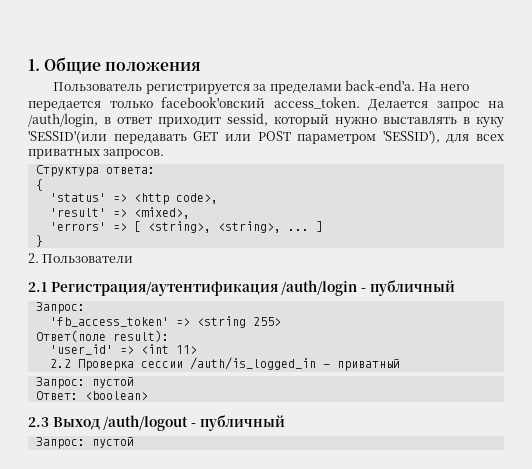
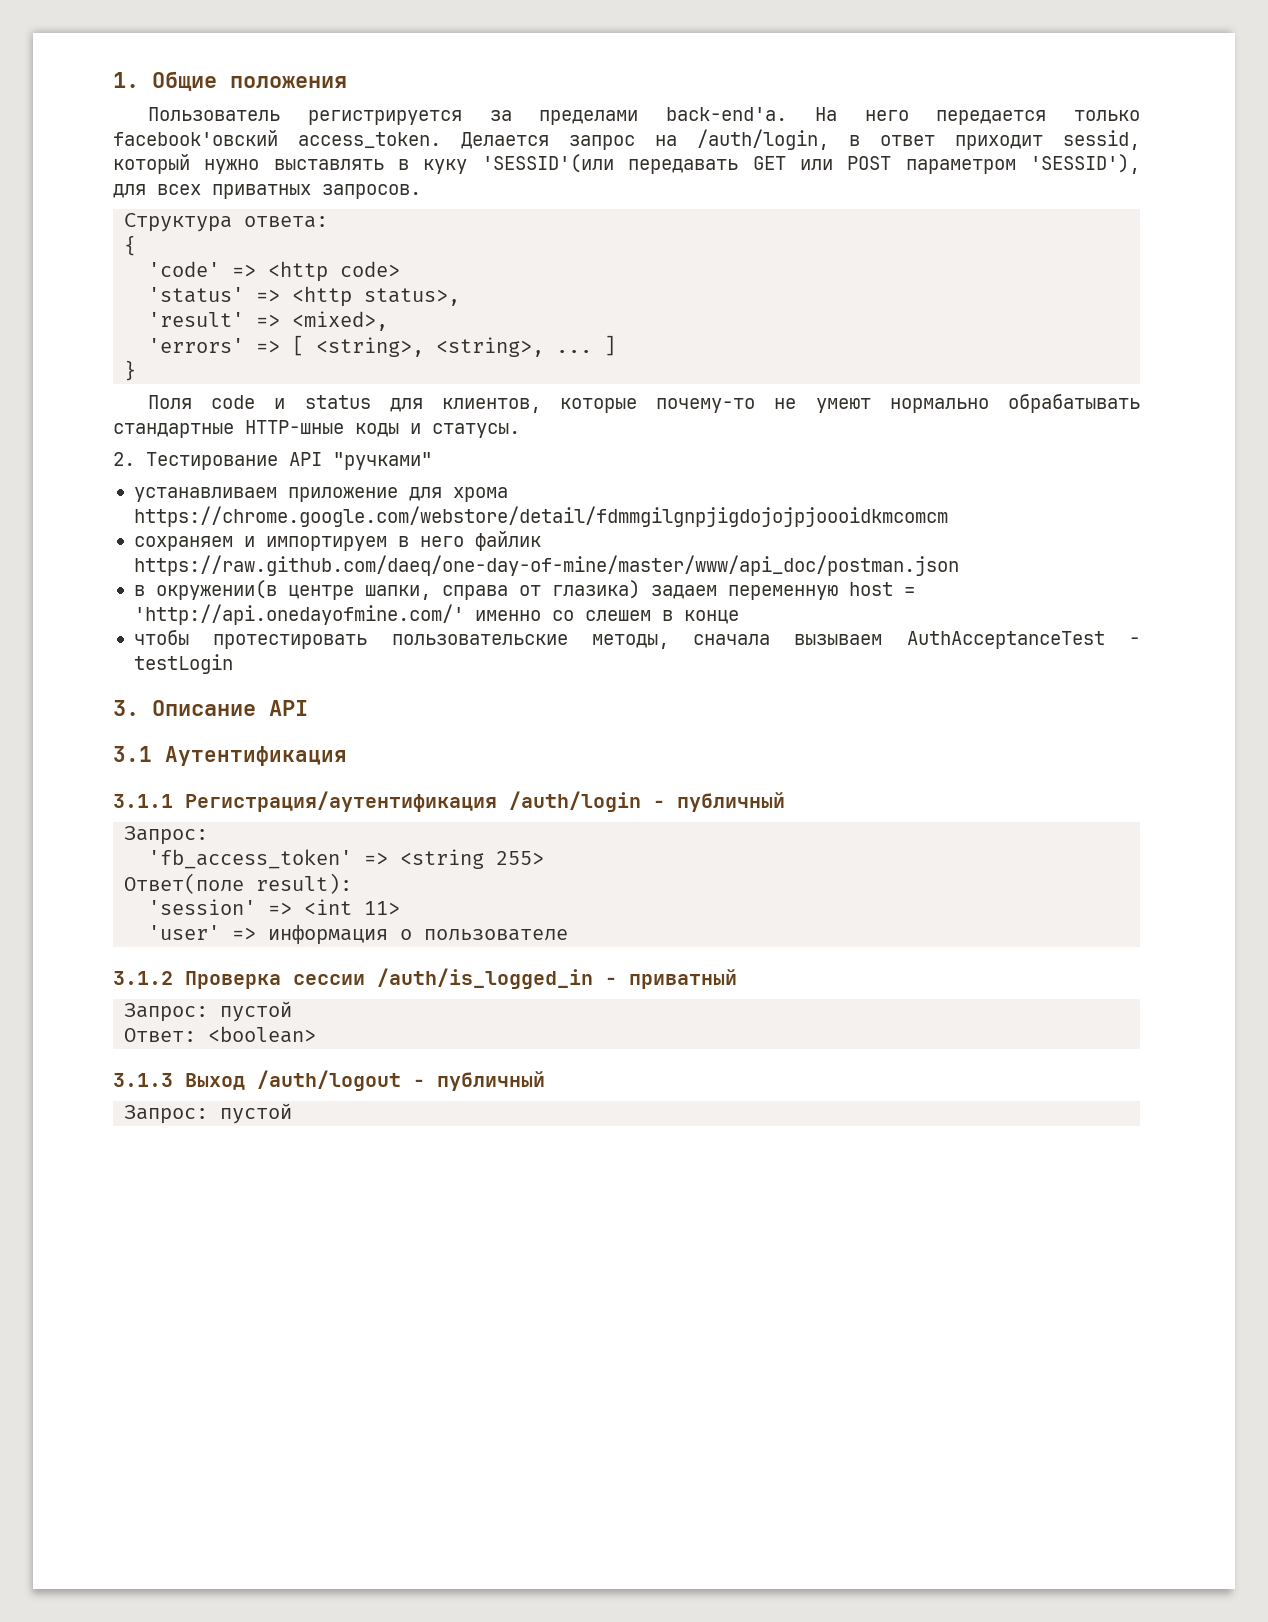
+ 'code' => <http code>
- 'status' => <http code>,
+ 'status' => <http status>,
- 2. Пользователи
- 2.1 Регистрация/аутентификация /auth/login - публичный
+ Поля code и status для клиентов, которые почему-то не умеют нормально обрабатывать стандартные HTTP-шные коды и статусы.
+ 2. Тестирование API "ручками"
+ устанавливаем приложение для хрома https://chrome.google.com/webstore/detail/fdmmgilgnpjigdojojpjoooidkmcomcm
+ сохраняем и импортируем в него файлик https://raw.github.com/daeq/one-day-of-mine/master/www/api_doc/postman.json
+ в окружении(в центре шапки, справа от глазика) задаем переменную host = 'http://api.onedayofmine.com/' именно со слешем в конце
+ чтобы протестировать пользовательские методы, сначала вызываем AuthAcceptanceTest - testLogin
+ 3. Описание API
+ 3.1 Аутентификация
+ 3.1.1 Регистрация/аутентификация /auth/login - публичный
- 'user_id' => <int 11>
+ 'session' => <int 11>
- 2.2 Проверка сессии /auth/is_logged_in - приватный
+ 'user' => информация о пользователе
+ 3.1.2 Проверка сессии /auth/is_logged_in - приватный
- 2.3 Выход /auth/logout - публичный
+ 3.1.3 Выход /auth/logout - публичный

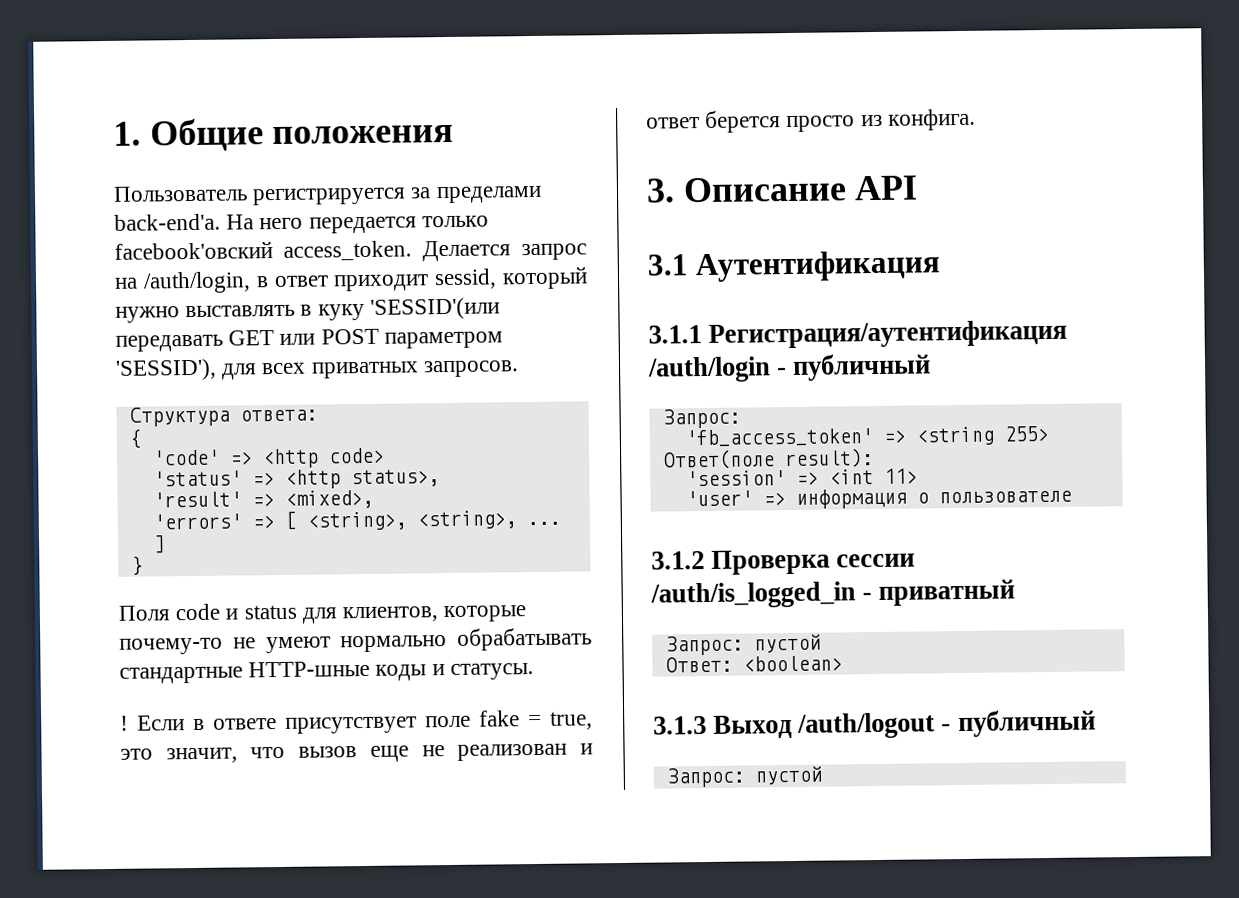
- 2. Тестирование API "ручками"
- устанавливаем приложение для хрома https://chrome.google.com/webstore/detail/fdmmgilgnpjigdojojpjoooidkmcomcm
- сохраняем и импортируем в него файлик https://raw.github.com/daeq/one-day-of-mine/master/www/api_doc/postman.json
- в окружении(в центре шапки, справа от глазика) задаем переменную host = 'http://api.onedayofmine.com/' именно со слешем в конце
- чтобы протестировать пользовательские методы, сначала вызываем AuthAcceptanceTest - testLogin
+ ! Если в ответе присутствует поле fake = true, это значит, что вызов еще не реализован и ответ берется просто из конфига.

